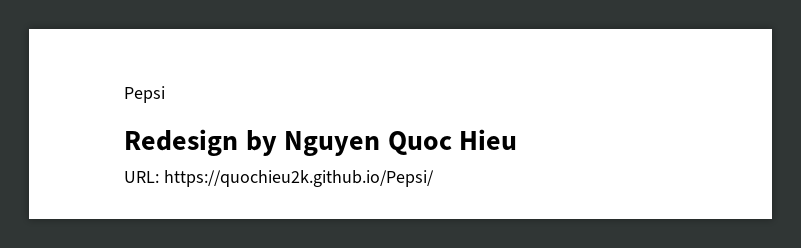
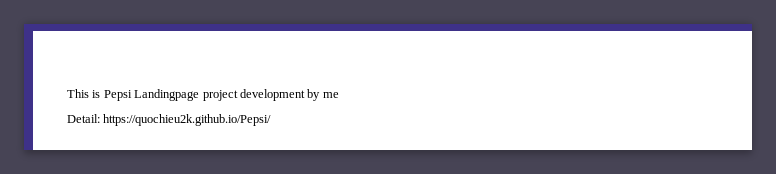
- Pepsi
- Redesign by Nguyen Quoc Hieu
- URL: https://quochieu2k.github.io/Pepsi/
+ This is Pepsi Landingpage project development by me
+ Detail: https://quochieu2k.github.io/Pepsi/

